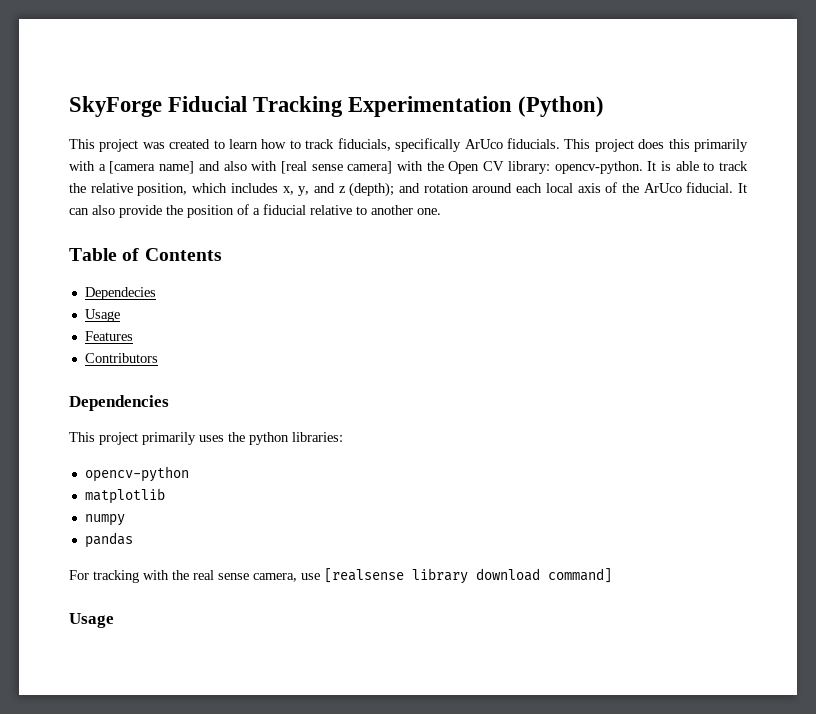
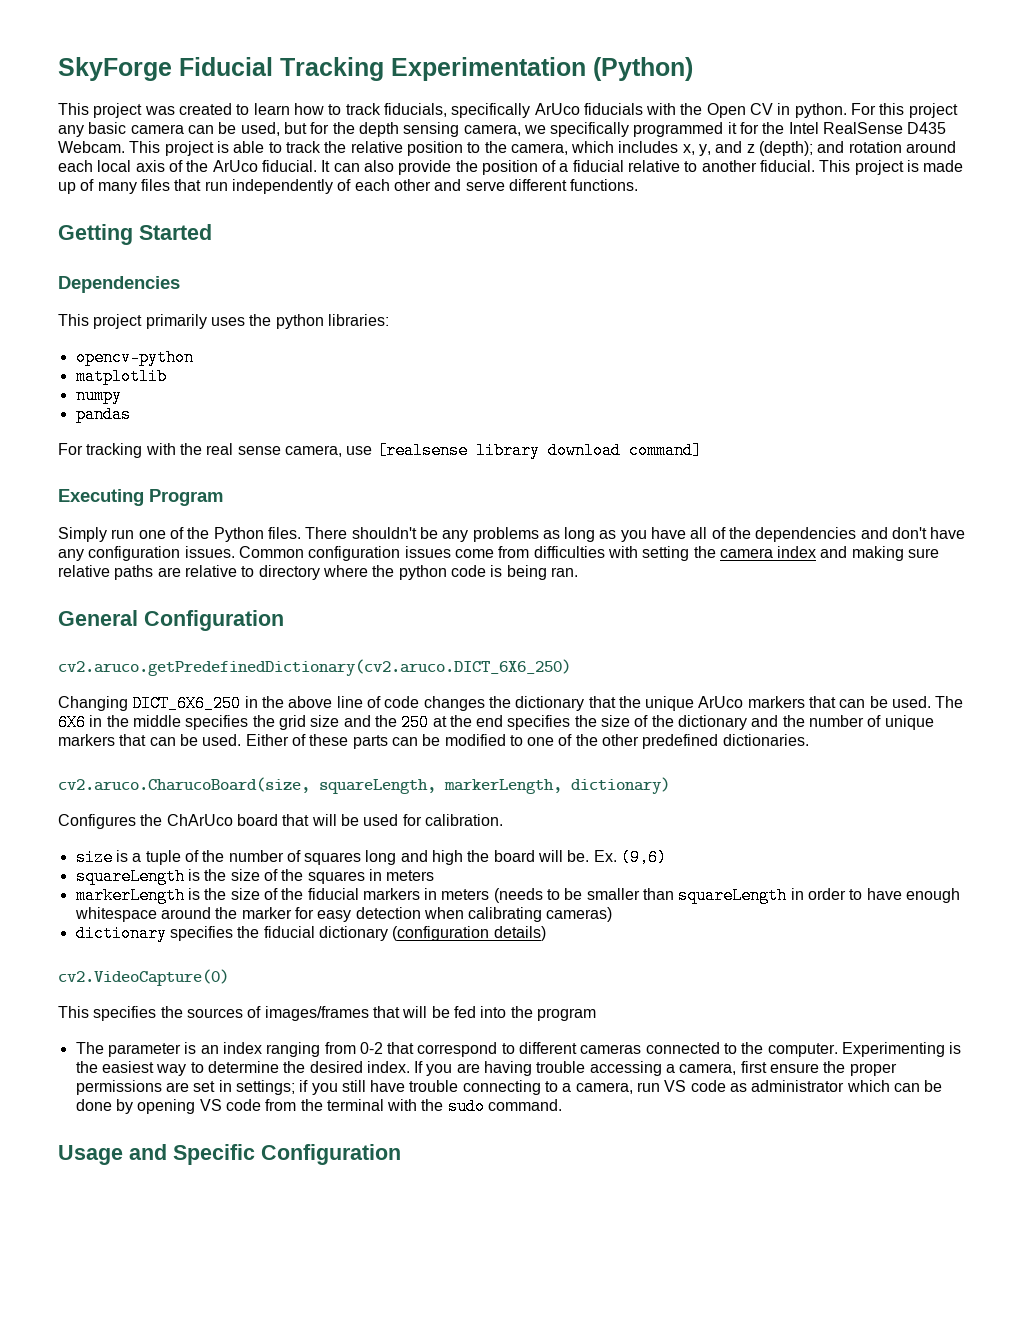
- This project was created to learn how to track fiducials, specifically ArUco fiducials. This project does this primarily with a [camera name] and also with [real sense camera] with the Open CV library: opencv-python. It is able to track the relative position, which includes x, y, and z (depth); and rotation around each local axis of the ArUco fiducial.
+ This project was created to learn how to track fiducials, specifically ArUco fiducials with the Open CV in python. For this project any basic camera can be used, but for the depth sensing camera, we specifically programmed it for the Intel RealSense D435 Webcam. This project is able to track the relative position to the camera, which includes x, y, and z (depth); and rotation around each local axis of the ArUco fiducial.
- It can also provide the position of a fiducial relative to another one.
- Table of Contents
- Dependecies
- Usage
- Features
- Contributors
+ It can also provide the position of a fiducial relative to another fiducial. This project is made up of many files that run independently of each other and serve different functions.
+ Getting Started
  For tracking with the real sense camera, use [realsense library download command]
- Usage
+ Executing Program
+ Simply run one of the Python files. There shouldn't be any problems as long as you have all of the dependencies and don't have any configuration issues. Common configuration issues come from difficulties with setting the camera index and making sure relative paths are relative to directory where the python code is being ran.
+ General Configuration
+ cv2.aruco.getPredefinedDictionary(cv2.aruco.DICT_6X6_250)
+ Changing DICT_6X6_250 in the above line of code changes the dictionary that the unique ArUco markers that can be used. The 6X6 in the middle specifies the grid size and the 250 at the end specifies the size of the dictionary and the number of unique markers that can be used. Either of these parts can be modified to one of the other predefined dictionaries.
+ cv2.aruco.CharucoBoard(size, squareLength, markerLength, dictionary)
+ Configures the ChArUco board that will be used for calibration.
+ size is a tuple of the number of squares long and high the board will be. Ex. (9,6)
+ squareLength is the size of the squares in meters
+ markerLength is the size of the fiducial markers in meters (needs to be smaller than squareLength in order to have enough whitespace around the marker for easy detection when calibrating cameras)
+ dictionary specifies the fiducial dictionary (configuration details)
+ cv2.VideoCapture(0)
+ This specifies the sources of images/frames that will be fed into the program
+ The parameter is an index ranging from 0-2 that correspond to different cameras connected to the computer. Experimenting is the easiest way to determine the desired index. If you are having trouble accessing a camera, first ensure the proper permissions are set in settings; if you still have trouble connecting to a camera, run VS code as administrator which can be done by opening VS code from the terminal with the sudo command.
+ Usage and Specific Configuration

